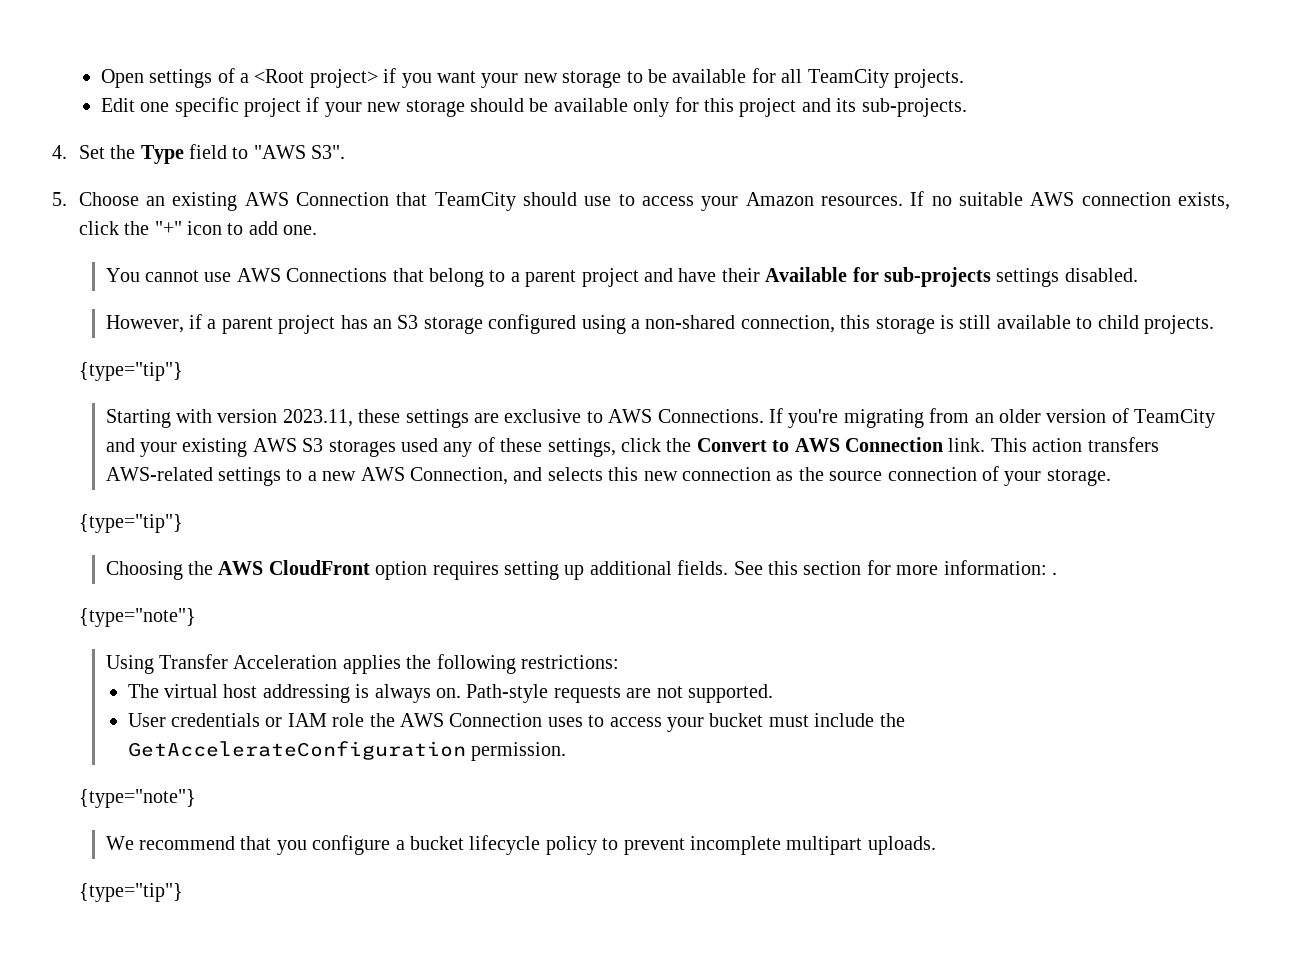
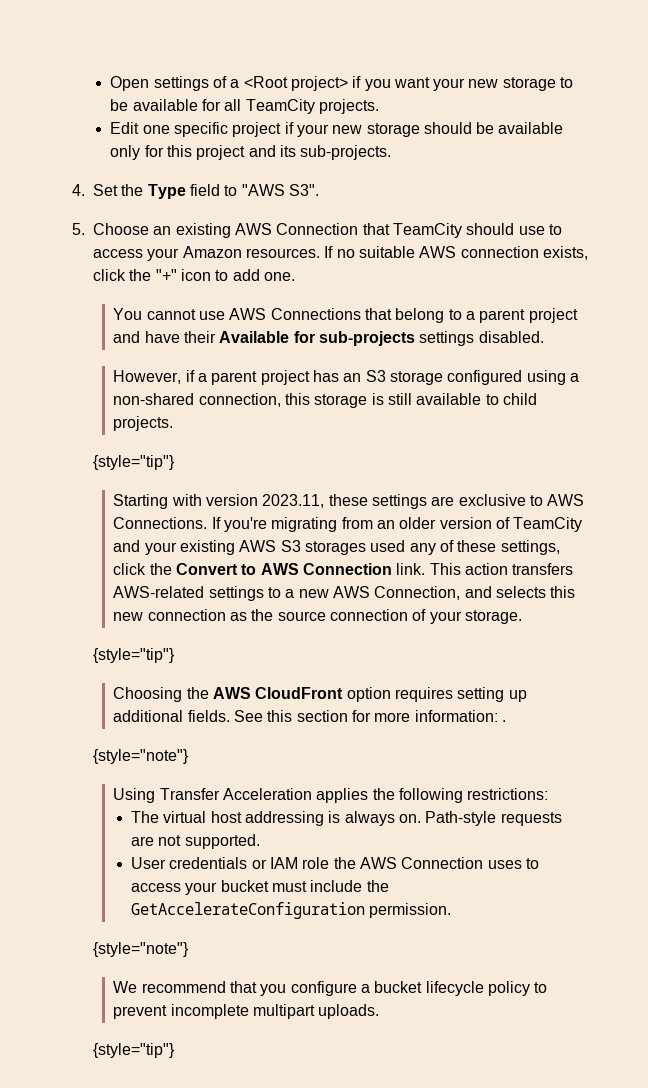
  However, if a parent project has an S3 storage configured using a non-shared connection, this storage is still available to child projects.
- {type="tip"}
+ {style="tip"}
  This action transfers AWS-related settings to a new AWS Connection, and selects this new connection as the source connection of your storage.
- {type="tip"}
+ {style="tip"}
  See this section for more information: .
- {type="note"}
+ {style="note"}
  User credentials or IAM role the AWS Connection uses to access your bucket must include the GetAccelerateConfiguration permission.
- {type="note"}
+ {style="note"}
  We recommend that you configure a bucket lifecycle policy to prevent incomplete multipart uploads.
- {type="tip"}
+ {style="tip"}

